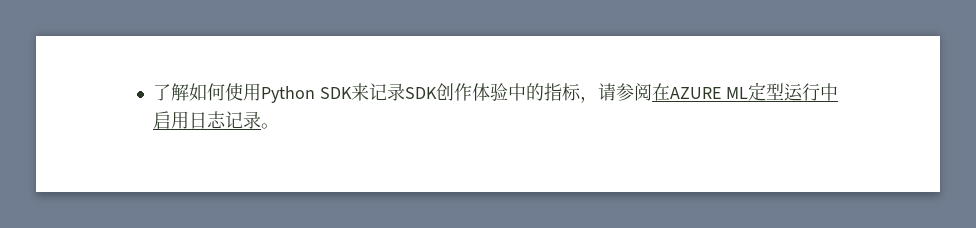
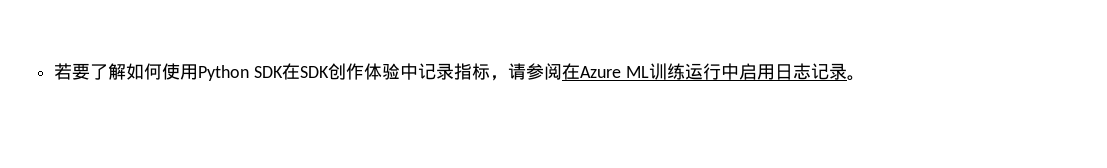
- 了解如何使用Python SDK来记录SDK创作体验中的指标，请参阅在AZURE ML定型运行中启用日志记录。
+ 若要了解如何使用Python SDK在SDK创作体验中记录指标，请参阅在Azure ML训练运行中启用日志记录。

